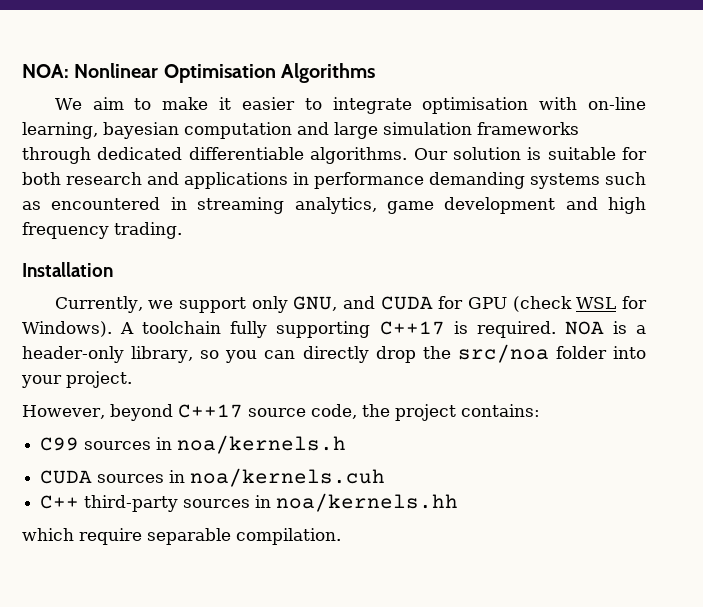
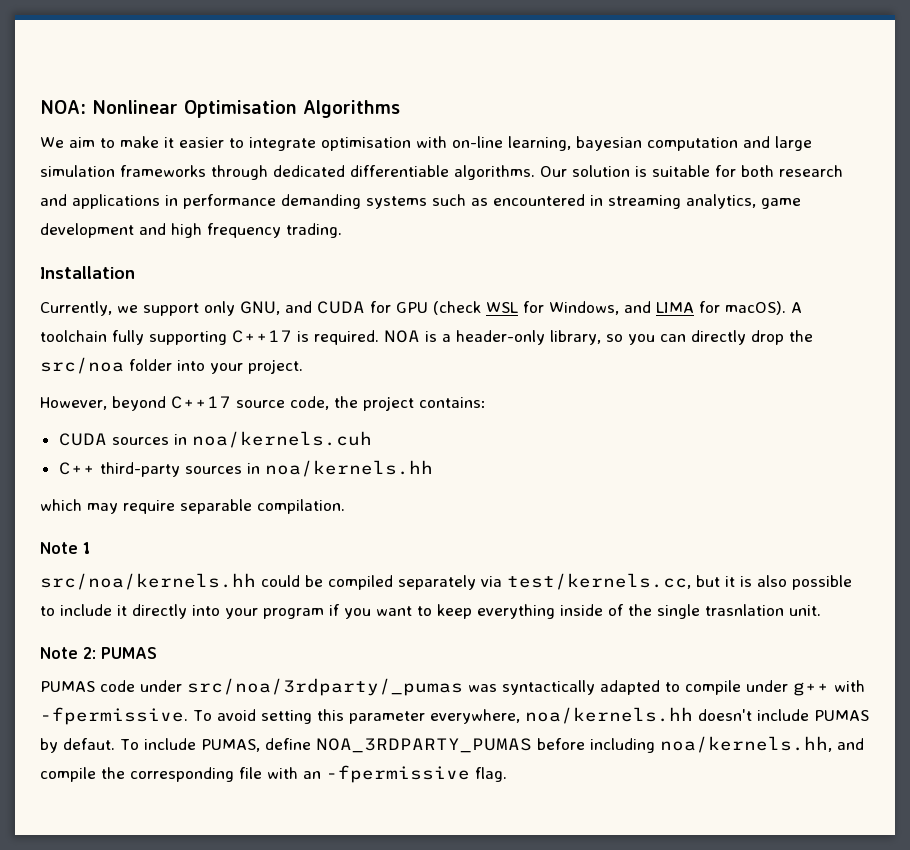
- Currently, we support only GNU, and CUDA for GPU (check WSL for Windows).
+ Currently, we support only GNU, and CUDA for GPU (check WSL for Windows, and LIMA for macOS).
- C99 sources in noa/kernels.h
- which require separable compilation.
+ which may require separable compilation.
+ Note 1
+ src/noa/kernels.hh could be compiled separately via test/kernels.cc, but it is also possible to include it directly into your program if you want to keep everything inside of the single trasnlation unit.
+ Note 2: PUMAS
+ PUMAS code under src/noa/3rdparty/_pumas was syntactically adapted to compile under g++ with -fpermissive. To avoid setting this parameter everywhere, noa/kernels.hh doesn't include PUMAS by defaut. To include PUMAS, define NOA_3RDPARTY_PUMAS before including noa/kernels.hh, and compile the corresponding file with an -fpermissive flag.

